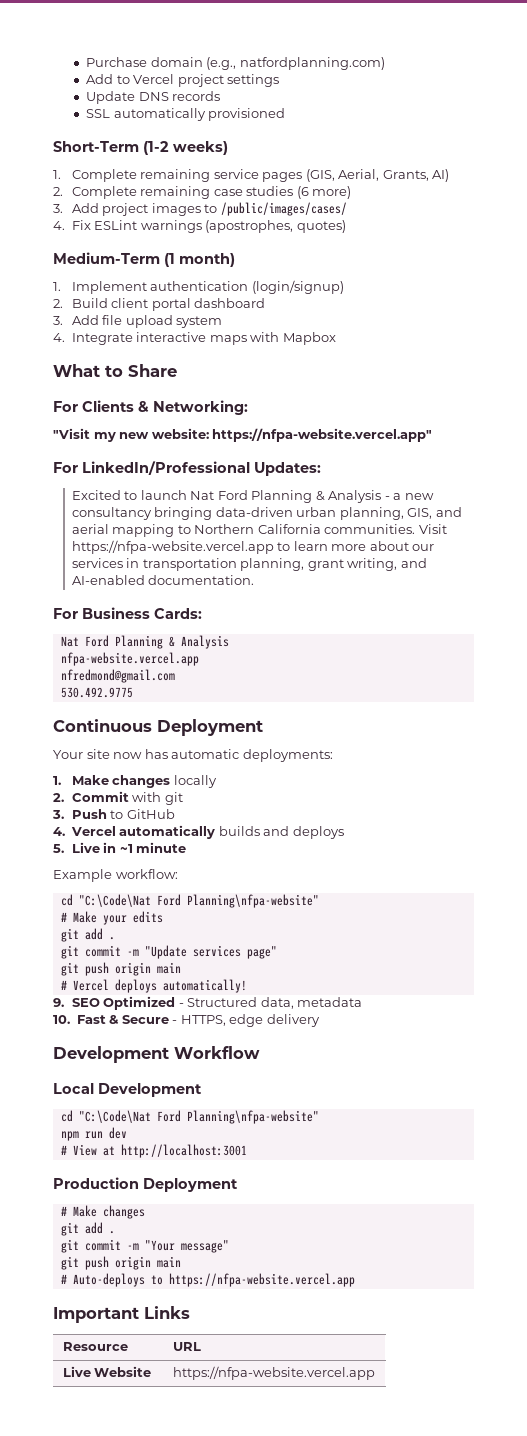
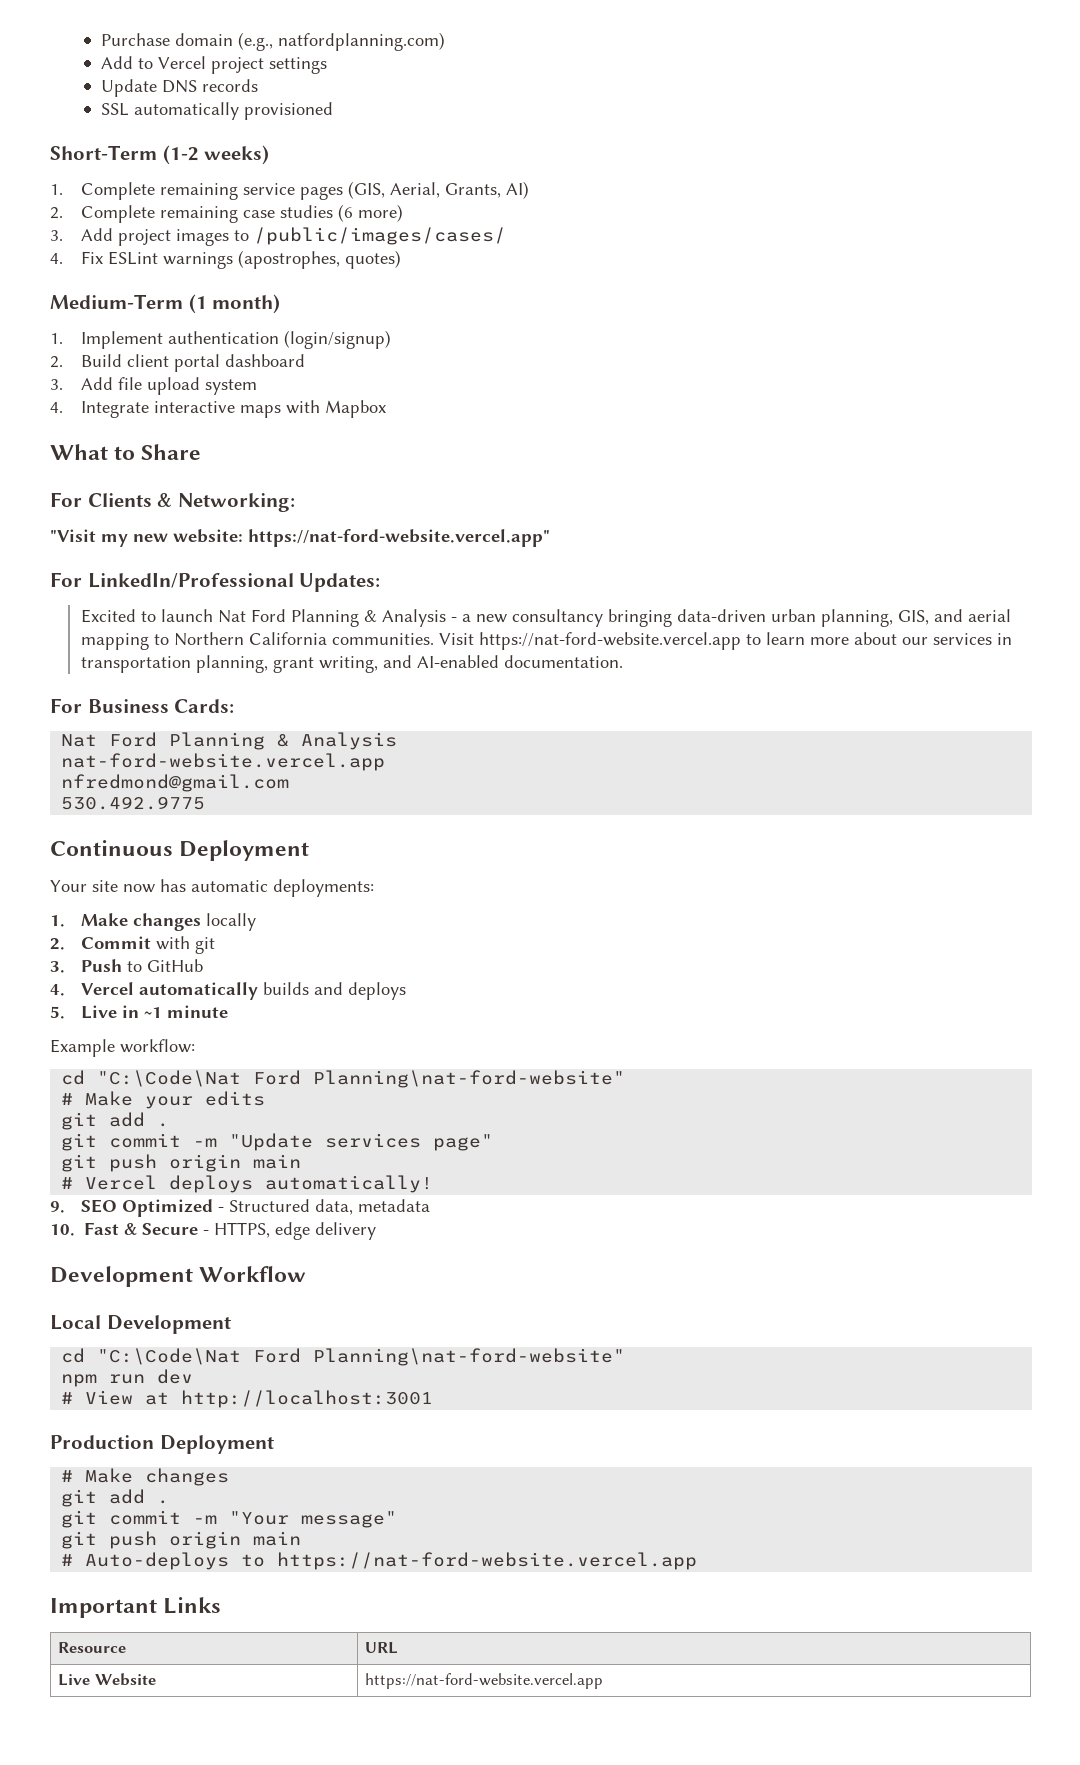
- "Visit my new website: https://nfpa-website.vercel.app"
+ "Visit my new website: https://nat-ford-website.vercel.app"
- Visit https://nfpa-website.vercel.app to learn more about our services in transportation planning, grant writing, and AI-enabled documentation.
+ Visit https://nat-ford-website.vercel.app to learn more about our services in transportation planning, grant writing, and AI-enabled documentation.
- nfpa-website.vercel.app
+ nat-ford-website.vercel.app
  Example workflow:
- cd "C:\Code\Nat Ford Planning\nfpa-website"
+ cd "C:\Code\Nat Ford Planning\nat-ford-website"
  Local Development
- cd "C:\Code\Nat Ford Planning\nfpa-website"
+ cd "C:\Code\Nat Ford Planning\nat-ford-website"
- # Auto-deploys to https://nfpa-website.vercel.app
+ # Auto-deploys to https://nat-ford-website.vercel.app
- Live Website | https://nfpa-website.vercel.app
+ Live Website | https://nat-ford-website.vercel.app

